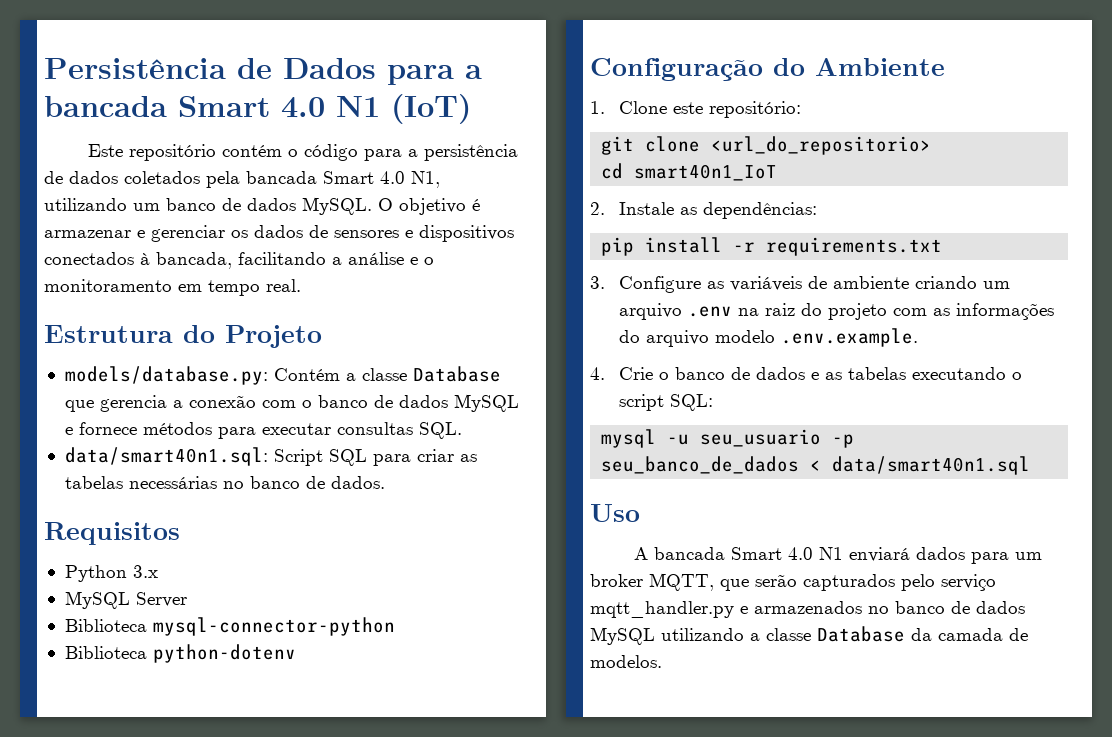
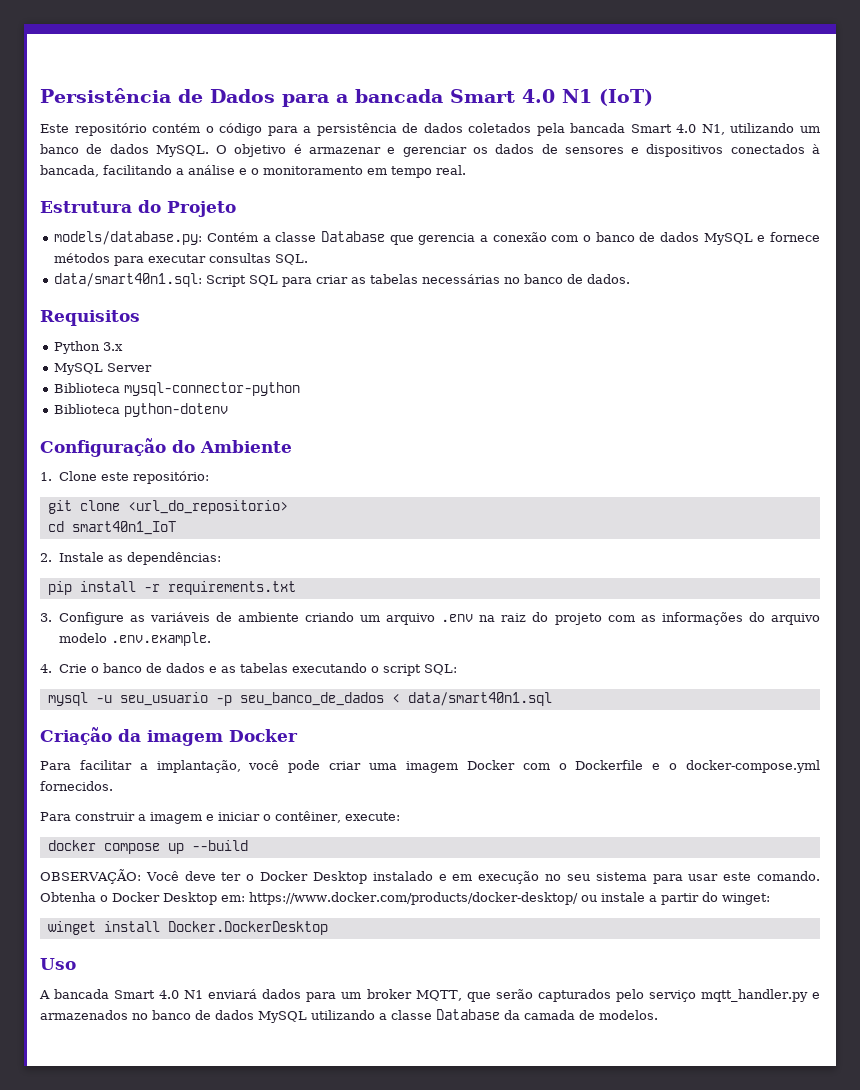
+ Criação da imagem Docker
+ Para facilitar a implantação, você pode criar uma imagem Docker com o Dockerfile e o docker-compose.yml fornecidos.
+ Para construir a imagem e iniciar o contêiner, execute:
+ docker compose up --build
+ OBSERVAÇÃO: Você deve ter o Docker Desktop instalado e em execução no seu sistema para usar este comando. Obtenha o Docker Desktop em: https://www.docker.com/products/docker-desktop/ ou instale a partir do winget:
+ winget install Docker.DockerDesktop

